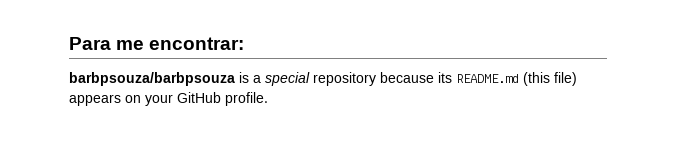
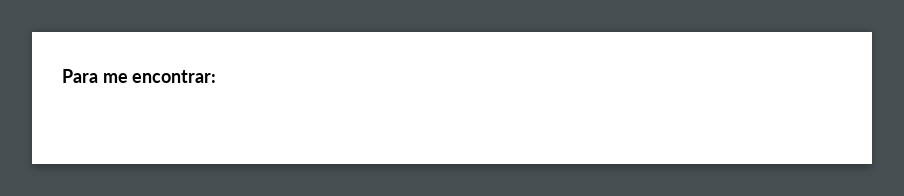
- barbpsouza/barbpsouza is a special repository because its README.md (this file) appears on your GitHub profile.

